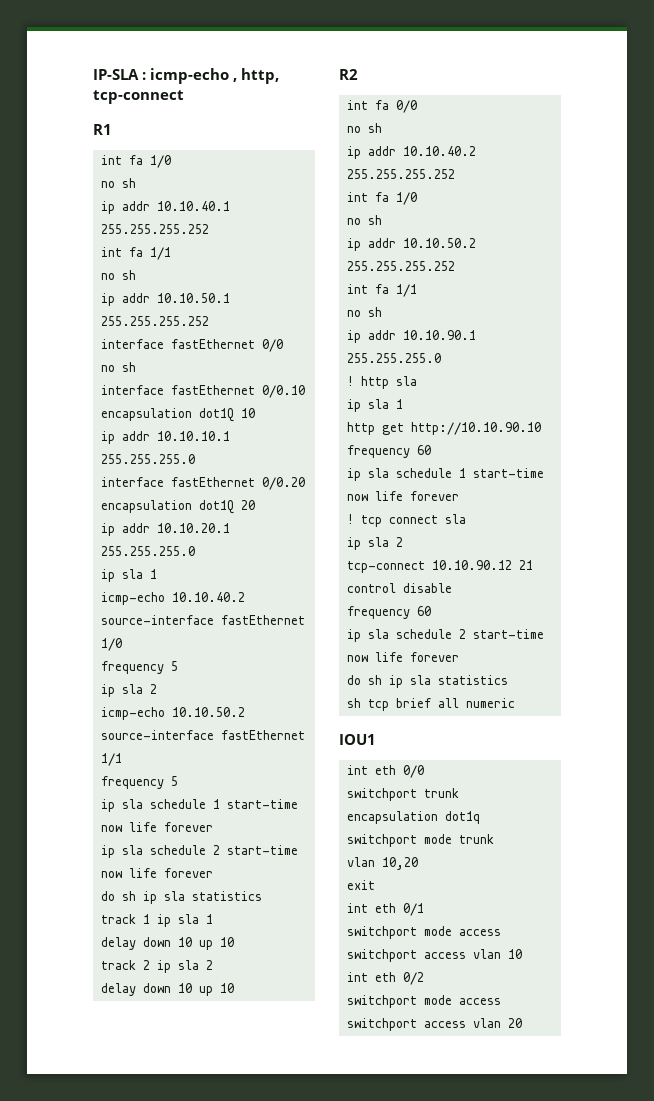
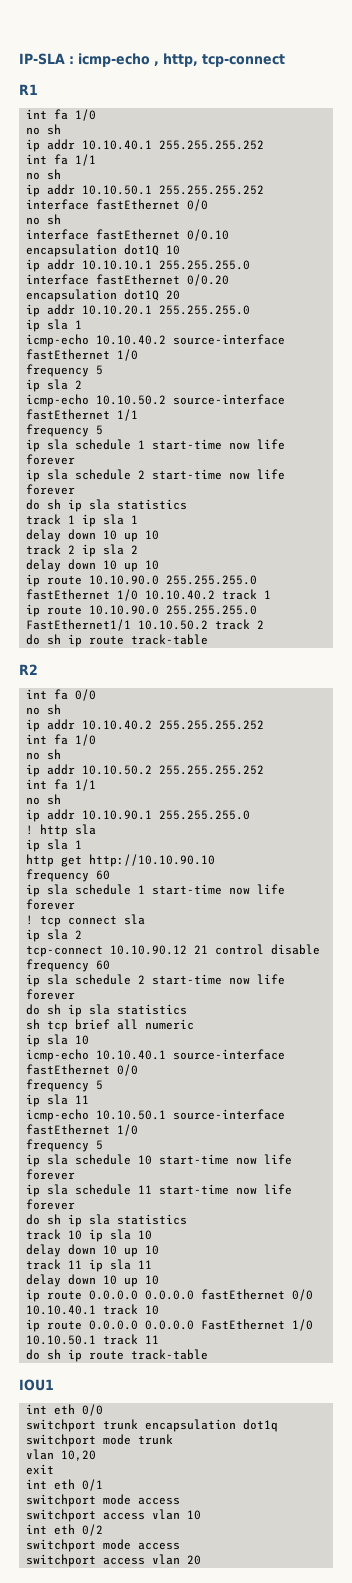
+ ip route 10.10.90.0 255.255.255.0 fastEthernet 1/0 10.10.40.2 track 1
+ ip route 10.10.90.0 255.255.255.0 FastEthernet1/1 10.10.50.2 track 2
+ do sh ip route track-table
  sh tcp brief all numeric
+ ip sla 10
+ icmp-echo 10.10.40.1 source-interface fastEthernet 0/0
+ frequency 5
+ ip sla 11
+ icmp-echo 10.10.50.1 source-interface fastEthernet 1/0
+ frequency 5
+ ip sla schedule 10 start-time now life forever
+ ip sla schedule 11 start-time now life forever
+ do sh ip sla statistics
+ track 10 ip sla 10
+ delay down 10 up 10
+ track 11 ip sla 11
+ delay down 10 up 10
+ ip route 0.0.0.0 0.0.0.0 fastEthernet 0/0 10.10.40.1 track 10
+ ip route 0.0.0.0 0.0.0.0 FastEthernet 1/0 10.10.50.1 track 11
+ do sh ip route track-table

